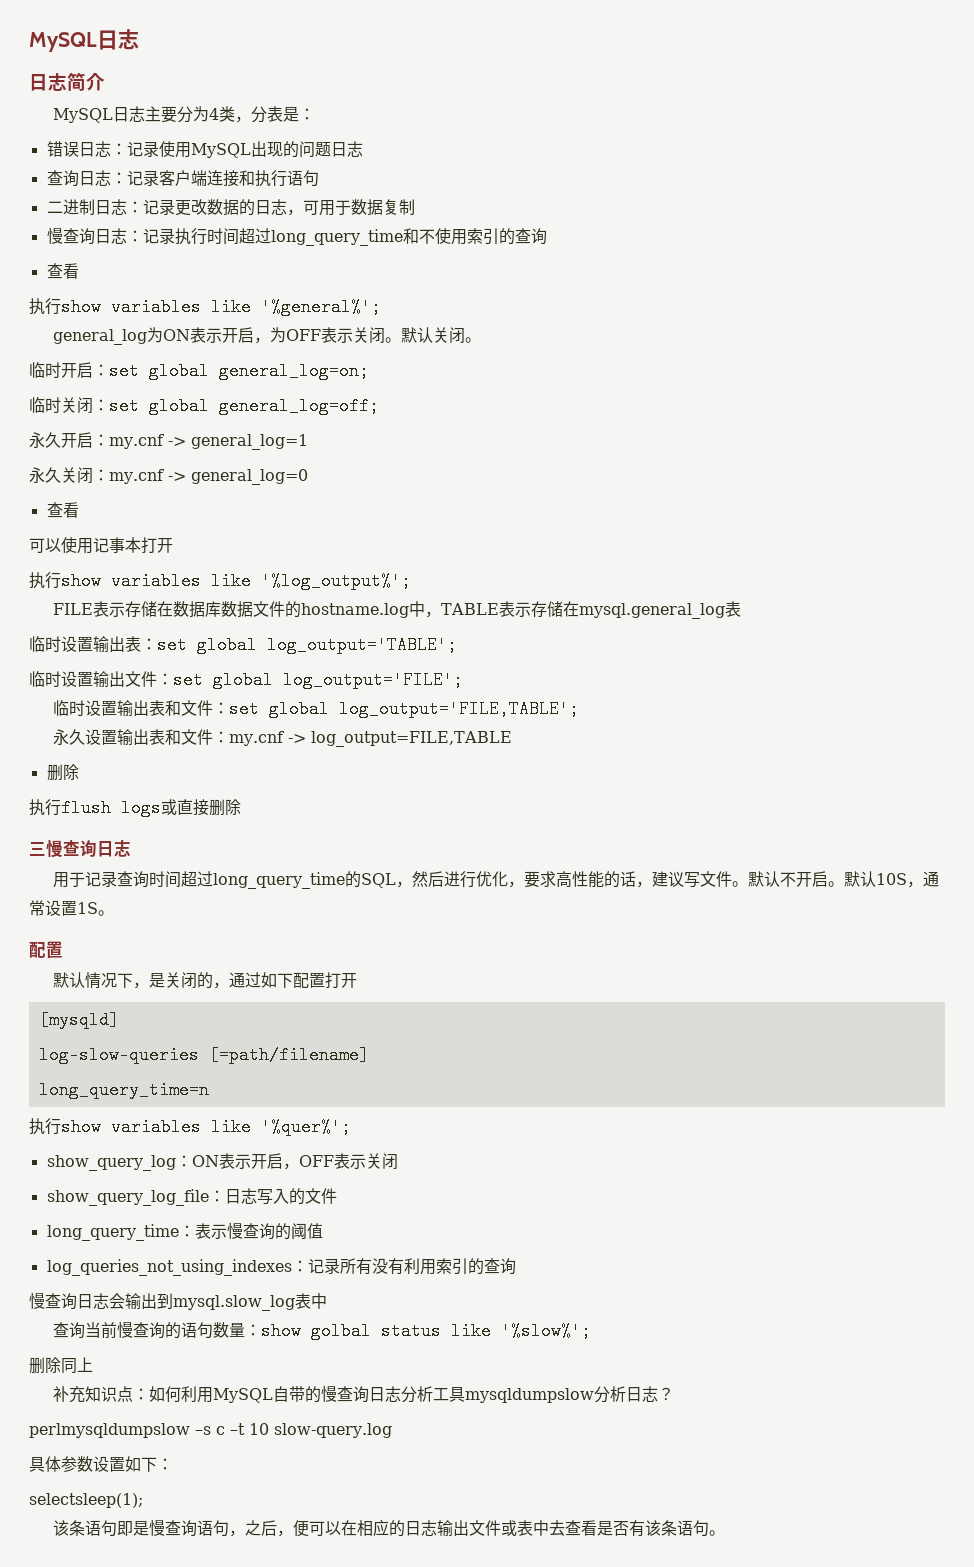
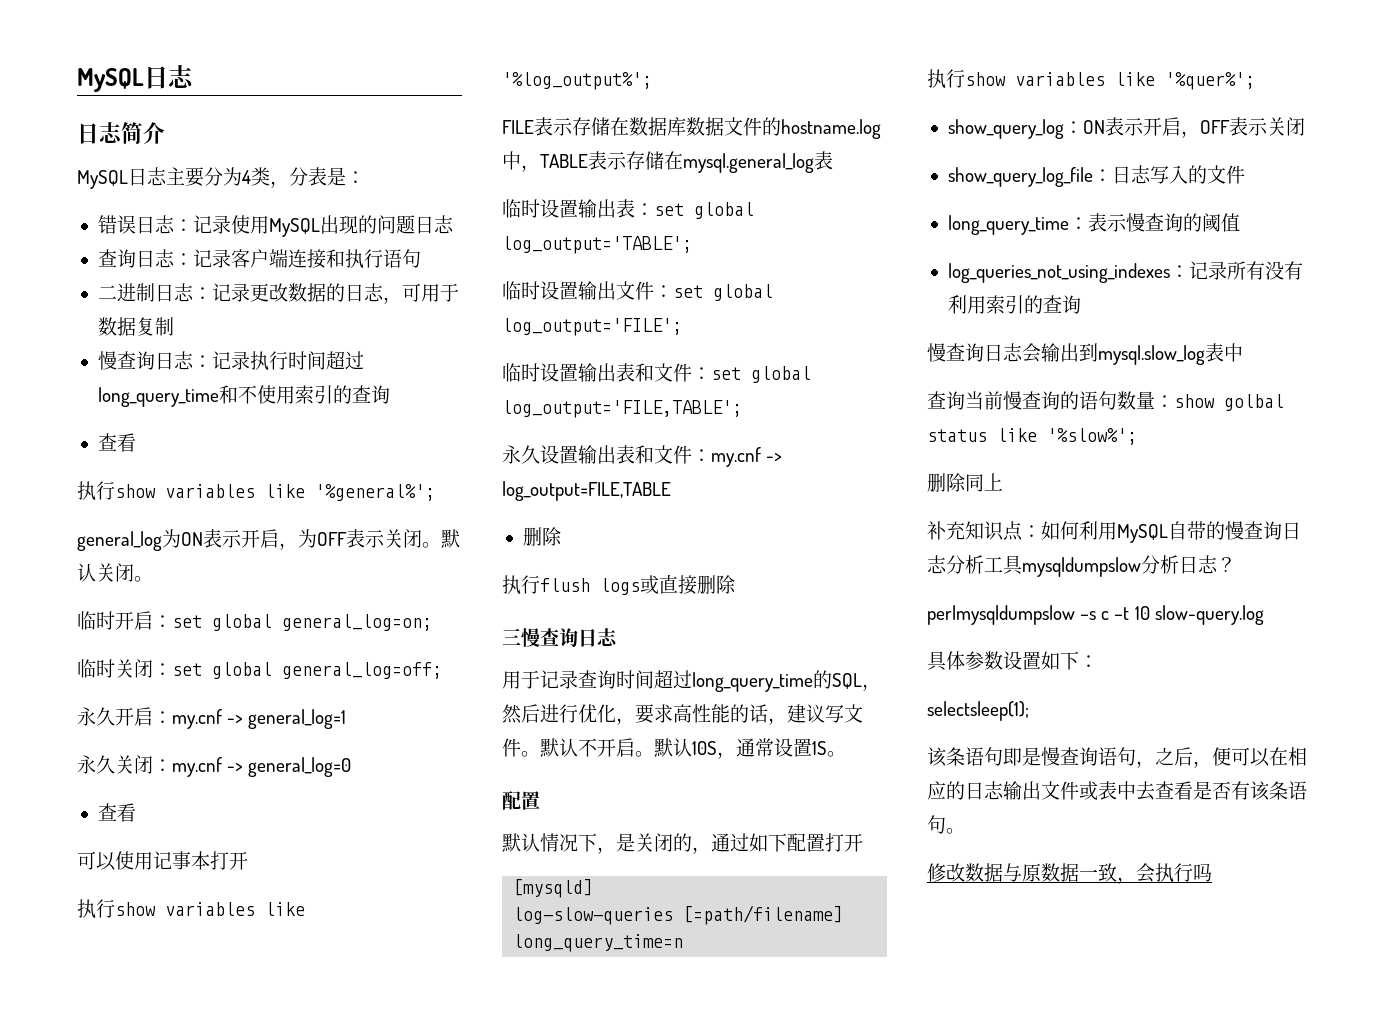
+ 修改数据与原数据一致，会执行吗

